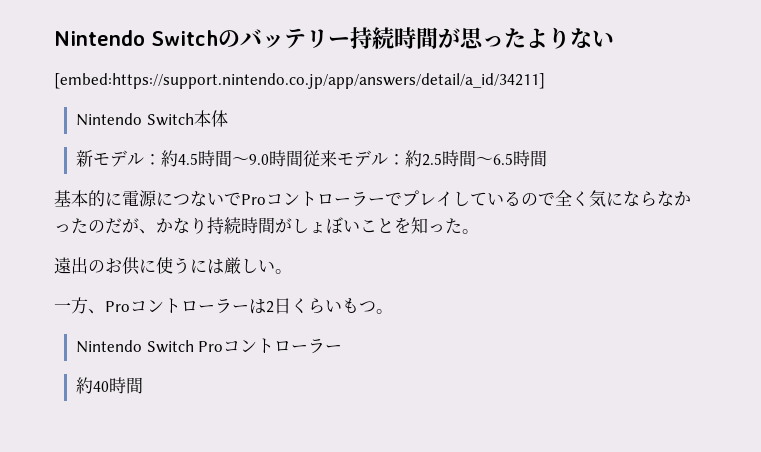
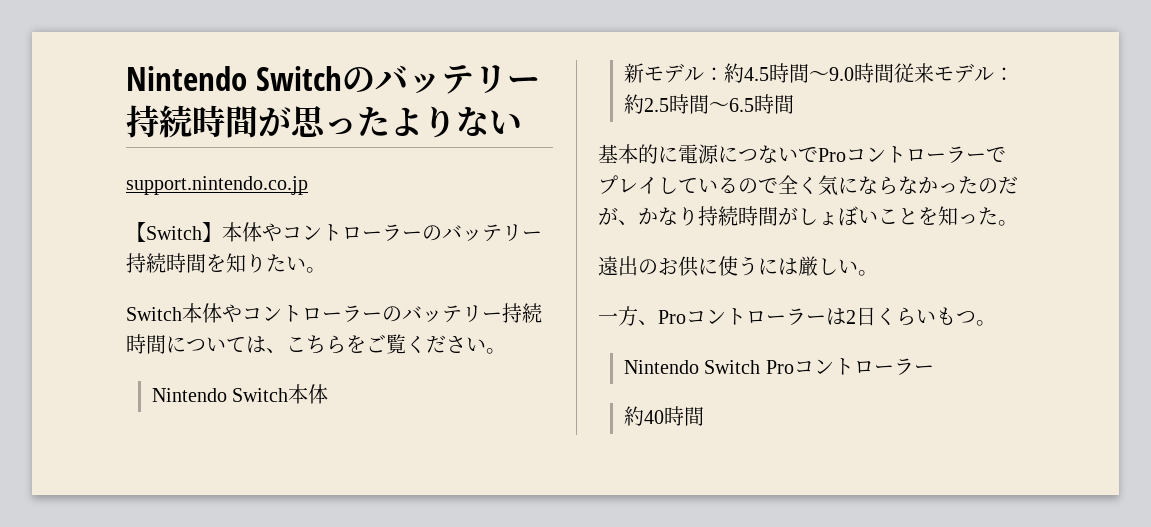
- [embed:https://support.nintendo.co.jp/app/answers/detail/a_id/34211]
+ support.nintendo.co.jp
+ 【Switch】本体やコントローラーのバッテリー持続時間を知りたい。
+ Switch本体やコントローラーのバッテリー持続時間については、こちらをご覧ください。

